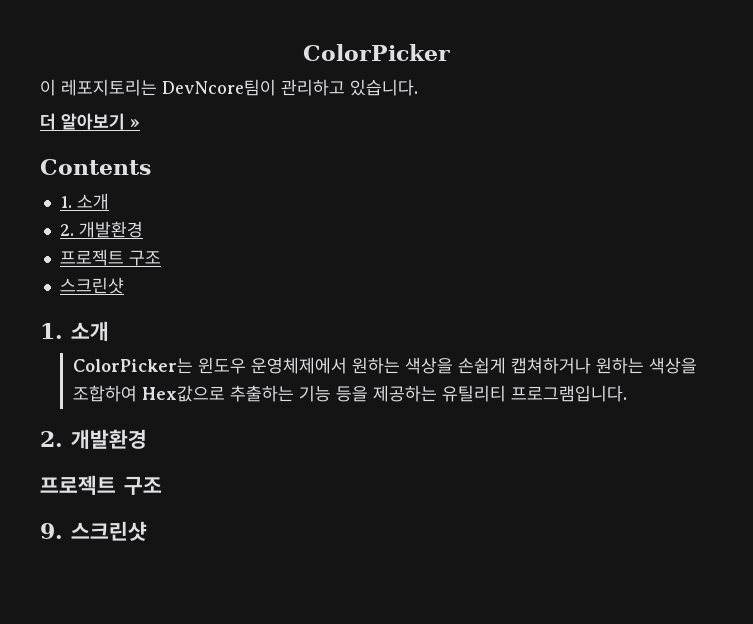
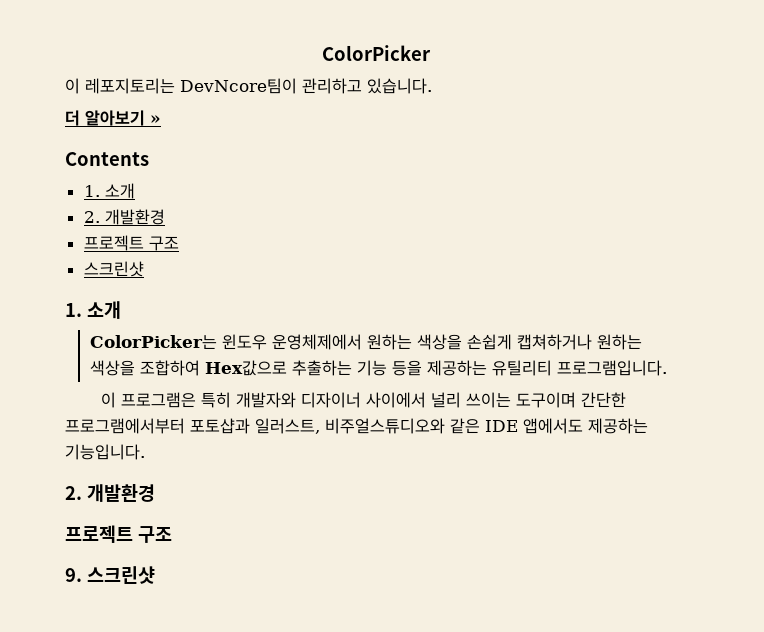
+ 이 프로그램은 특히 개발자와 디자이너 사이에서 널리 쓰이는 도구이며 간단한 프로그램에서부터 포토샵과 일러스트, 비주얼스튜디오와 같은 IDE 앱에서도 제공하는 기능입니다.

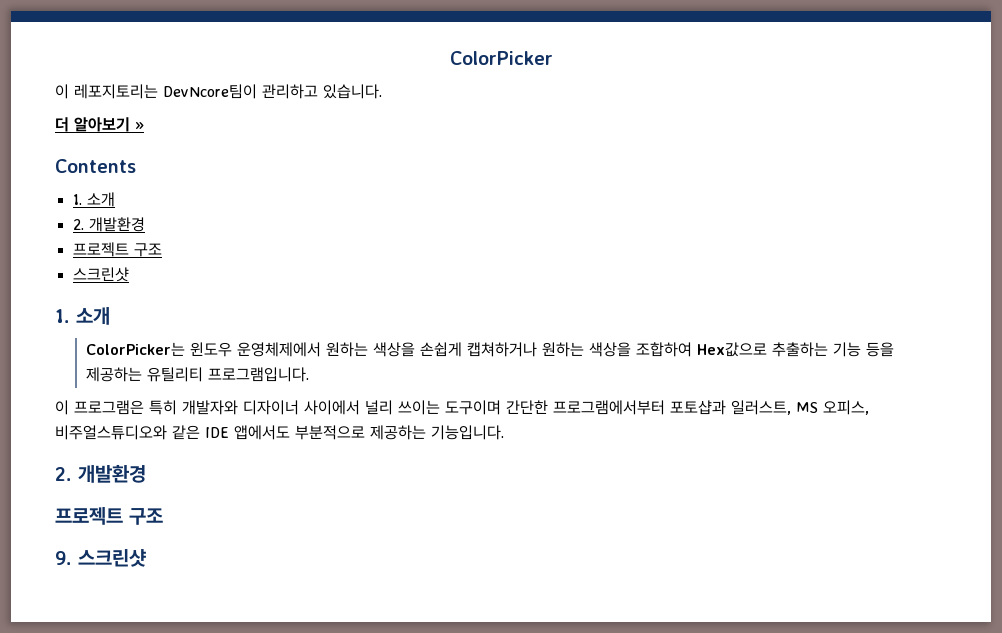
- 이 프로그램은 특히 개발자와 디자이너 사이에서 널리 쓰이는 도구이며 간단한 프로그램에서부터 포토샵과 일러스트, 비주얼스튜디오와 같은 IDE 앱에서도 제공하는 기능입니다.
+ 이 프로그램은 특히 개발자와 디자이너 사이에서 널리 쓰이는 도구이며 간단한 프로그램에서부터 포토샵과 일러스트, MS 오피스, 비주얼스튜디오와 같은 IDE 앱에서도 부분적으로 제공하는 기능입니다.

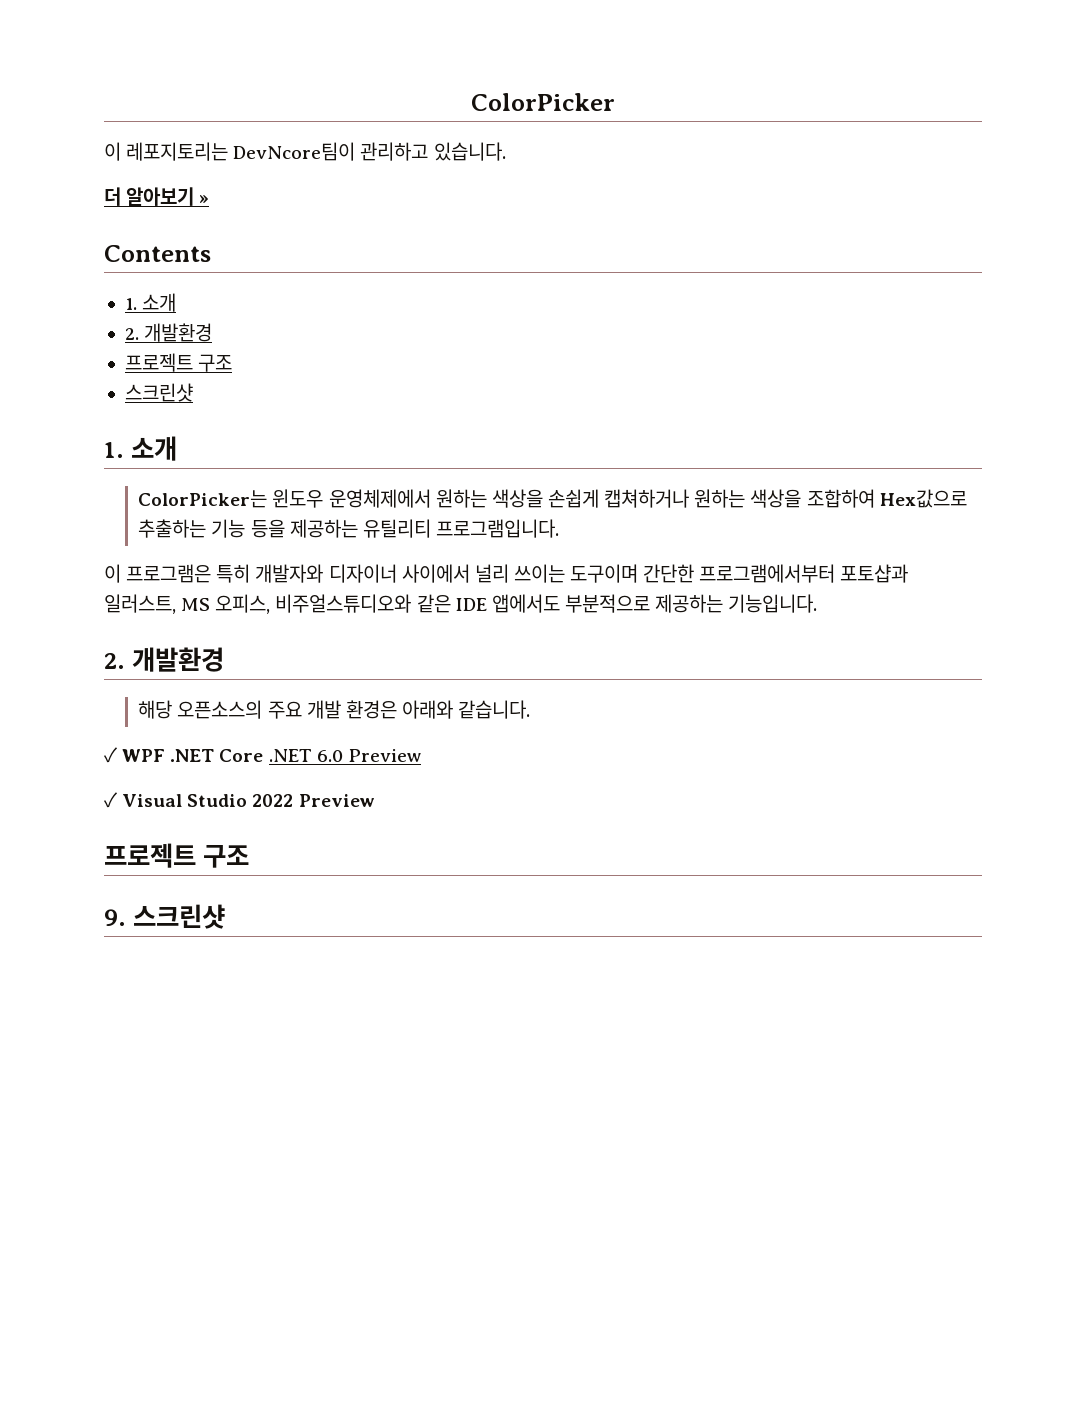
+ 해당 오픈소스의 주요 개발 환경은 아래와 같습니다.
+ ✓ WPF .NET Core .NET 6.0 Preview
+ ✓ Visual Studio 2022 Preview

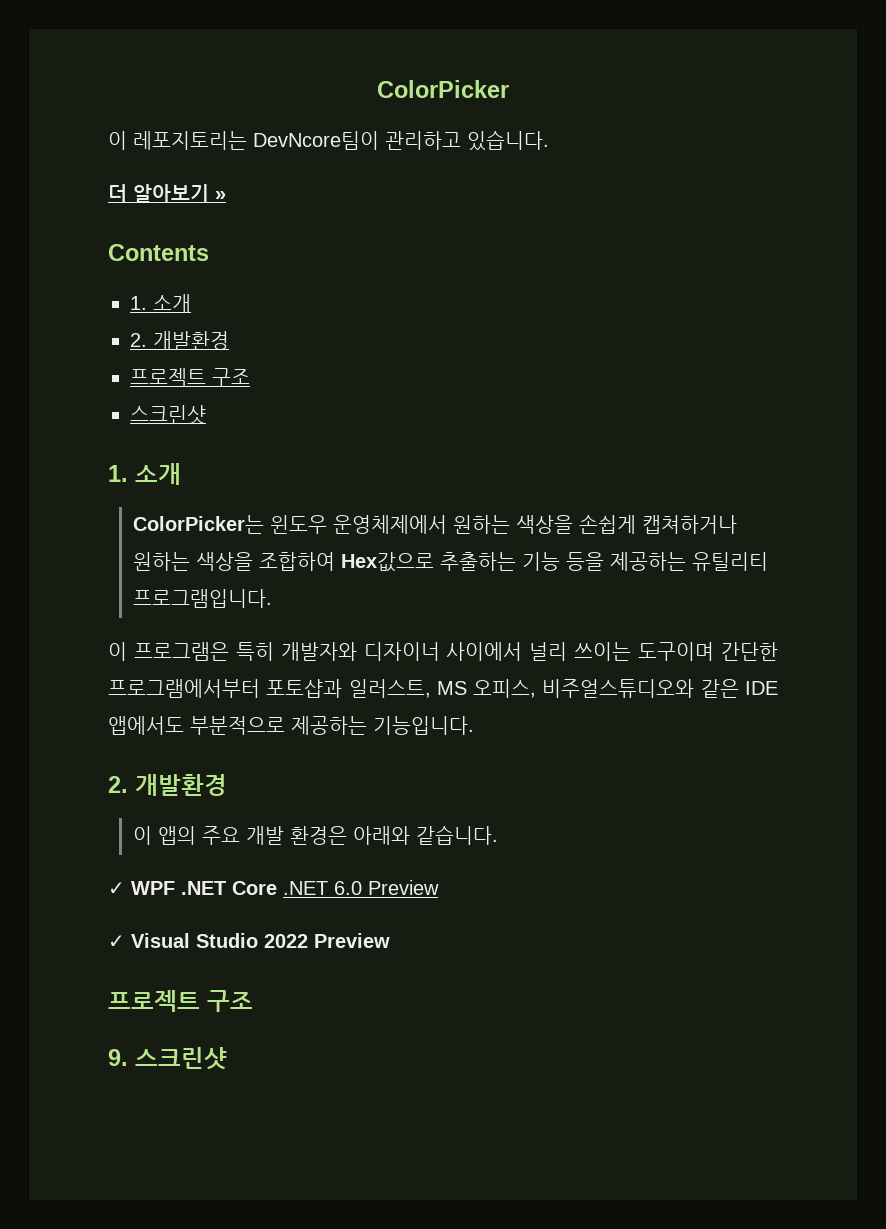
- 해당 오픈소스의 주요 개발 환경은 아래와 같습니다.
+ 이 앱의 주요 개발 환경은 아래와 같습니다.

